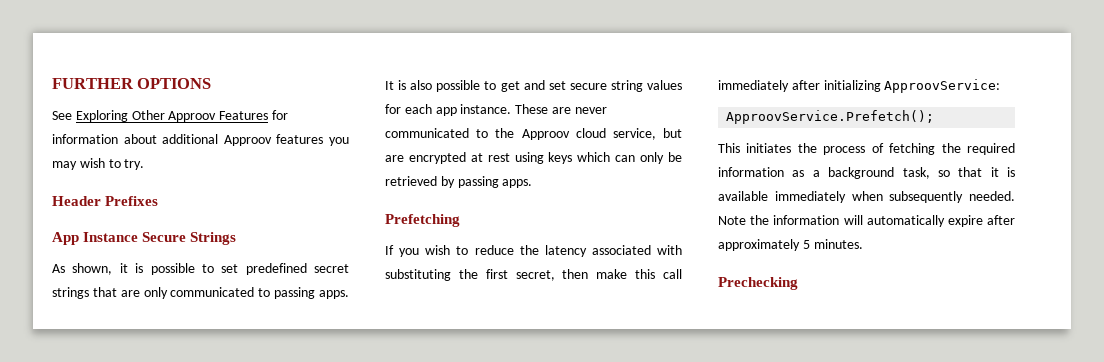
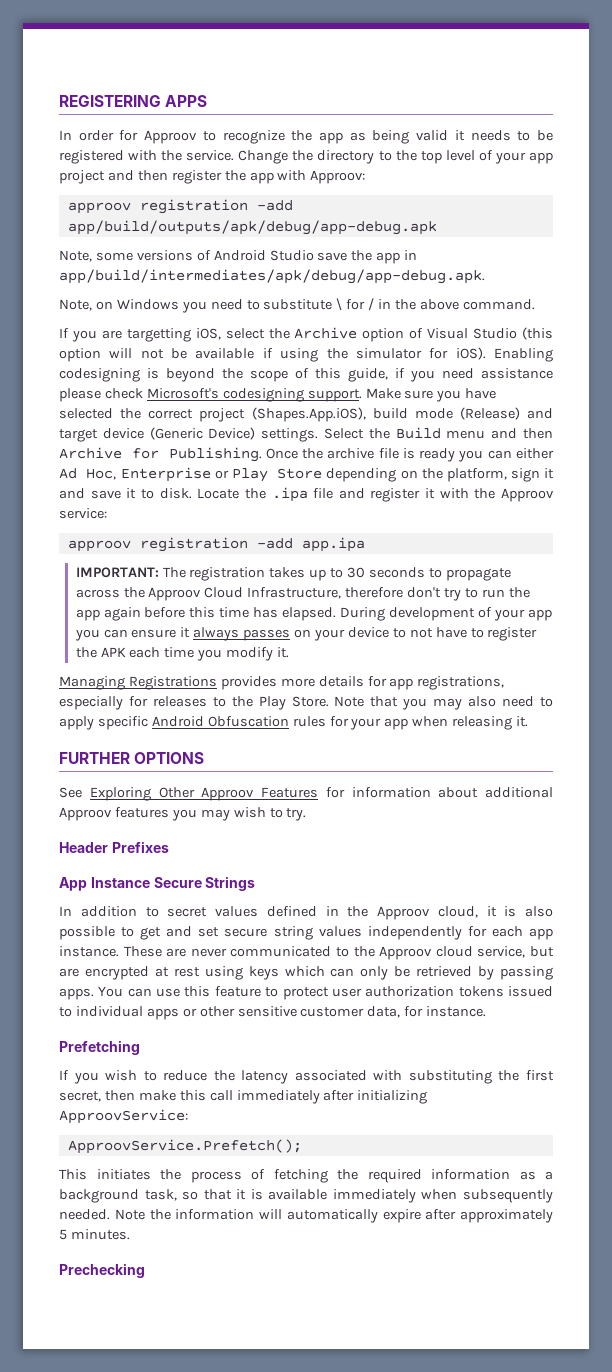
+ REGISTERING APPS
+ In order for Approov to recognize the app as being valid it needs to be registered with the service. Change the directory to the top level of your app project and then register the app with Approov:
+ approov registration -add app/build/outputs/apk/debug/app-debug.apk
+ Note, some versions of Android Studio save the app in app/build/intermediates/apk/debug/app-debug.apk.
+ Note, on Windows you need to substitute \ for / in the above command.
+ If you are targetting iOS, select the Archive option of Visual Studio (this option will not be available if using the simulator for iOS). Enabling codesigning is beyond the scope of this guide, if you need assistance please check Microsoft's codesigning support. Make sure you have selected the correct project (Shapes.App.iOS), build mode (Release) and target device (Generic Device) settings. Select the Build menu and then Archive for Publishing. Once the archive file is ready you can either Ad Hoc, Enterprise or Play Store depending on the platform, sign it and save it to disk. Locate the .ipa file and register it with the Approov service:
+ approov registration -add app.ipa
+ IMPORTANT: The registration takes up to 30 seconds to propagate across the Approov Cloud Infrastructure, therefore don't try to run the app again before this time has elapsed. During development of your app you can ensure it always passes on your device to not have to register the APK each time you modify it.
+ Managing Registrations provides more details for app registrations, especially for releases to the Play Store. Note that you may also need to apply specific Android Obfuscation rules for your app when releasing it.
- As shown, it is possible to set predefined secret strings that are only communicated to passing apps. It is also possible to get and set secure string values for each app instance.
+ In addition to secret values defined in the Approov cloud, it is also possible to get and set secure string values independently for each app instance.
+ You can use this feature to protect user authorization tokens issued to individual apps or other sensitive customer data, for instance.

